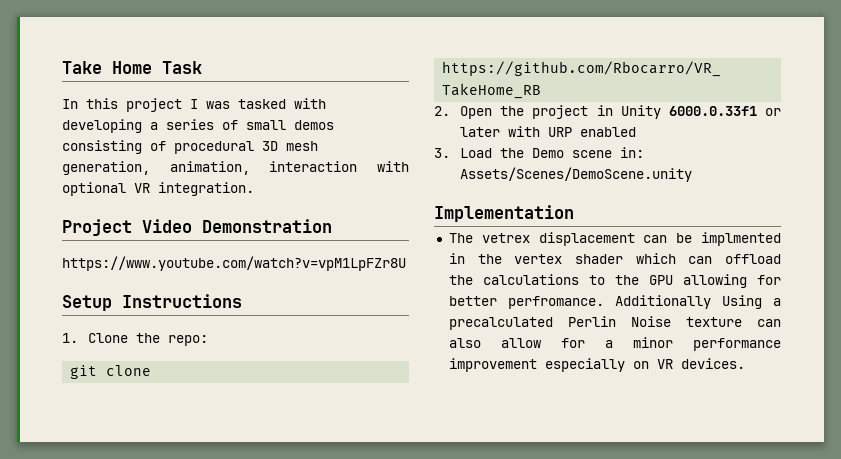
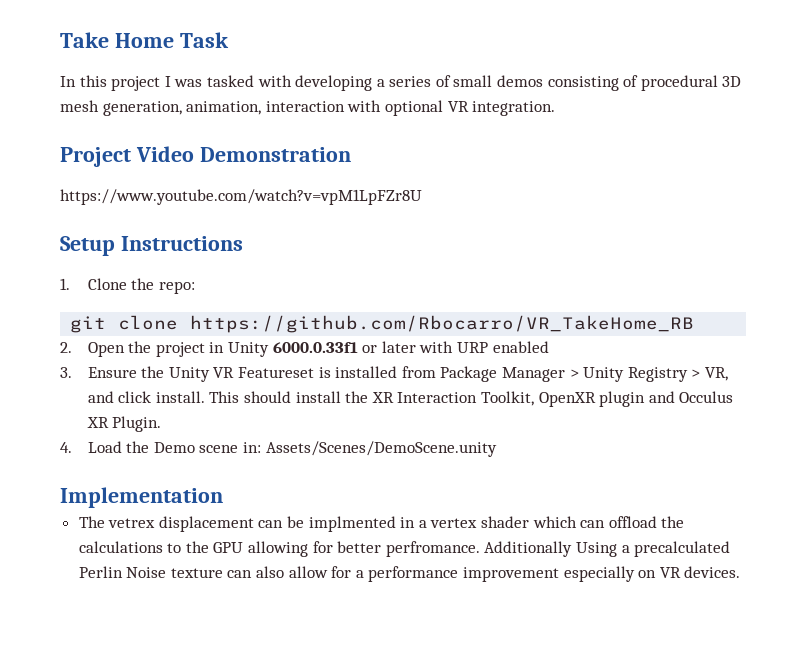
- 3. Load the Demo scene in: Assets/Scenes/DemoScene.unity
+ 3. Ensure the Unity VR Featureset is installed from Package Manager > Unity Registry > VR, and click install. This should install the XR Interaction Toolkit, OpenXR plugin and Occulus XR Plugin.
+ 4. Load the Demo scene in: Assets/Scenes/DemoScene.unity
- The vetrex displacement can be implmented in the vertex shader which can offload the calculations to the GPU allowing for better perfromance.
+ The vetrex displacement can be implmented in a vertex shader which can offload the calculations to the GPU allowing for better perfromance.
- Additionally Using a precalculated Perlin Noise texture can also allow for a minor performance improvement especially on VR devices.
+ Additionally Using a precalculated Perlin Noise texture can also allow for a performance improvement especially on VR devices.

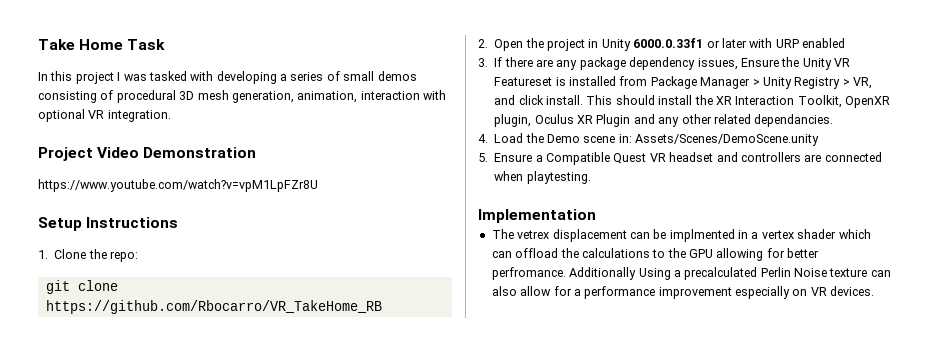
- 3. Ensure the Unity VR Featureset is installed from Package Manager > Unity Registry > VR, and click install.
+ 3. If there are any package dependency issues, Ensure the Unity VR Featureset is installed from Package Manager > Unity Registry > VR, and click install.
- This should install the XR Interaction Toolkit, OpenXR plugin and Occulus XR Plugin.
+ This should install the XR Interaction Toolkit, OpenXR plugin, Oculus XR Plugin and any other related dependancies.
+ 5. Ensure a Compatible Quest VR headset and controllers are connected when playtesting.

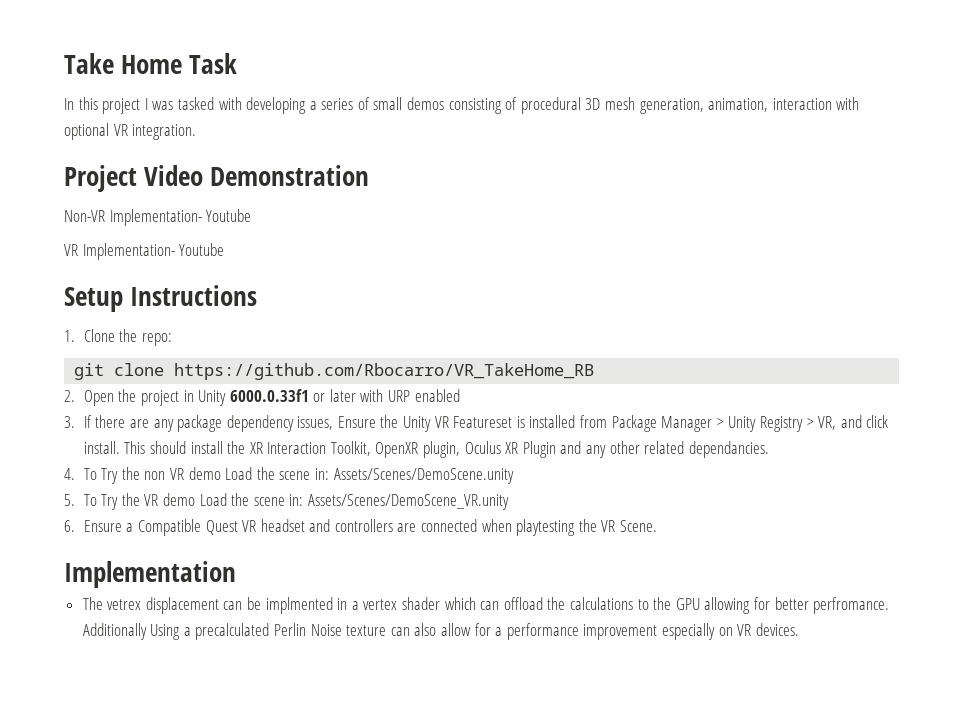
- https://www.youtube.com/watch?v=vpM1LpFZr8U
+ Non-VR Implementation- Youtube
+ VR Implementation- Youtube
- 4. Load the Demo scene in: Assets/Scenes/DemoScene.unity
+ 4. To Try the non VR demo Load the scene in: Assets/Scenes/DemoScene.unity
- 5. Ensure a Compatible Quest VR headset and controllers are connected when playtesting.
+ 5. To Try the VR demo Load the scene in: Assets/Scenes/DemoScene_VR.unity
+ 6. Ensure a Compatible Quest VR headset and controllers are connected when playtesting the VR Scene.

